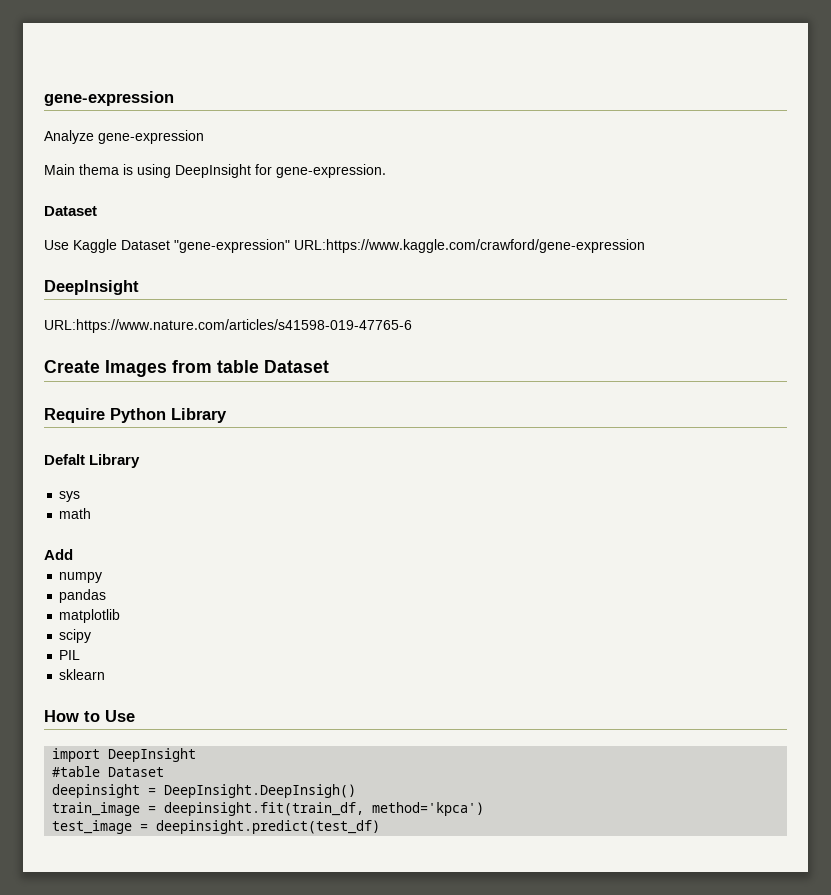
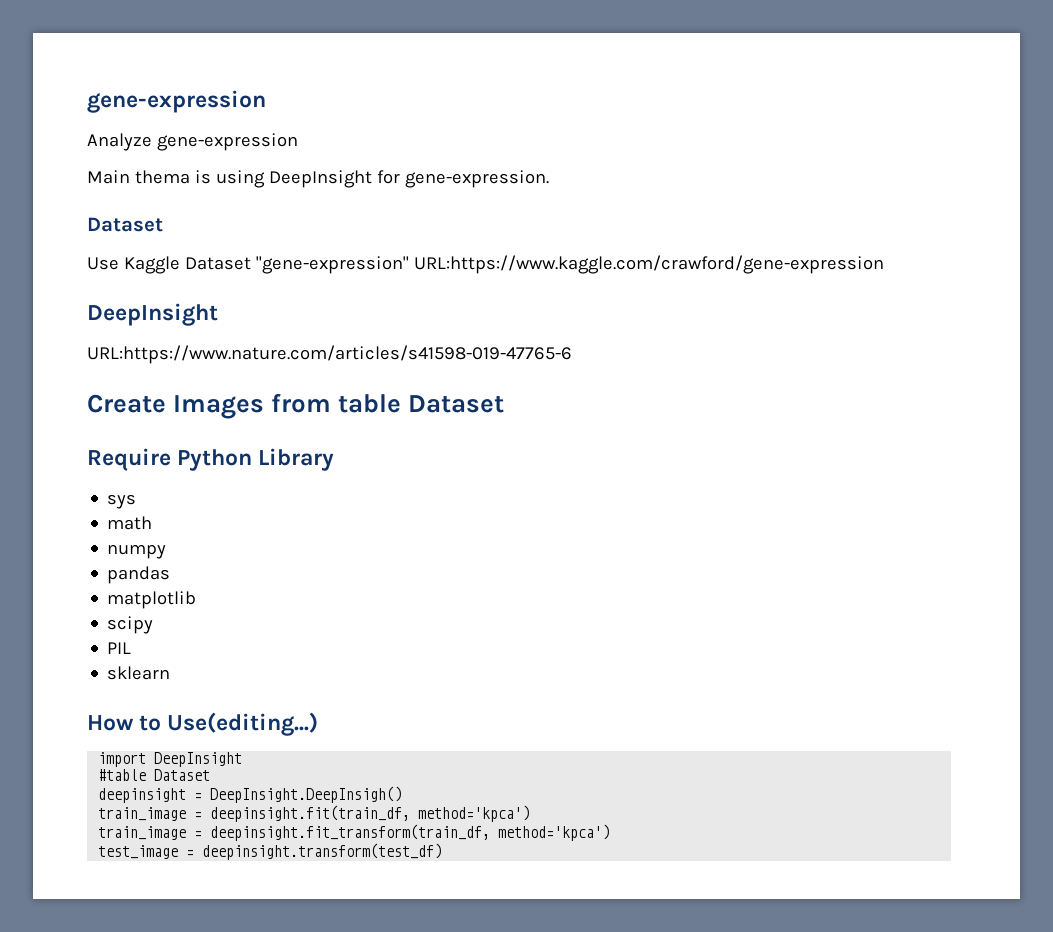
- Defalt Library
- Add
- How to Use
+ How to Use(editing...)
+ train_image = deepinsight.fit_transform(train_df, method='kpca')
- test_image = deepinsight.predict(test_df)
+ test_image = deepinsight.transform(test_df)

